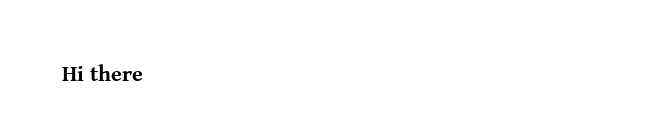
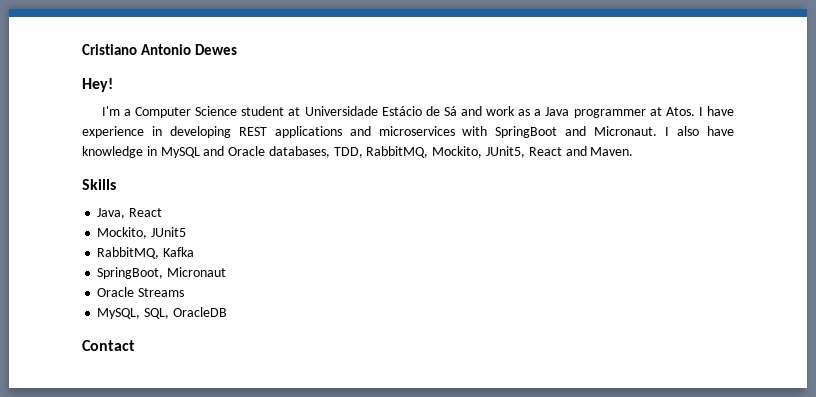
- Hi there
+ Cristiano Antonio Dewes
+ Hey!
+ I'm a Computer Science student at Universidade Estácio de Sá and work as a Java programmer at Atos. I have experience in developing REST applications and microservices with SpringBoot and Micronaut. I also have knowledge in MySQL and Oracle databases, TDD, RabbitMQ, Mockito, JUnit5, React and Maven.
+ Skills
+ Java, React
+ Mockito, JUnit5
+ RabbitMQ, Kafka
+ SpringBoot, Micronaut
+ Oracle Streams
+ MySQL, SQL, OracleDB
+ Contact

